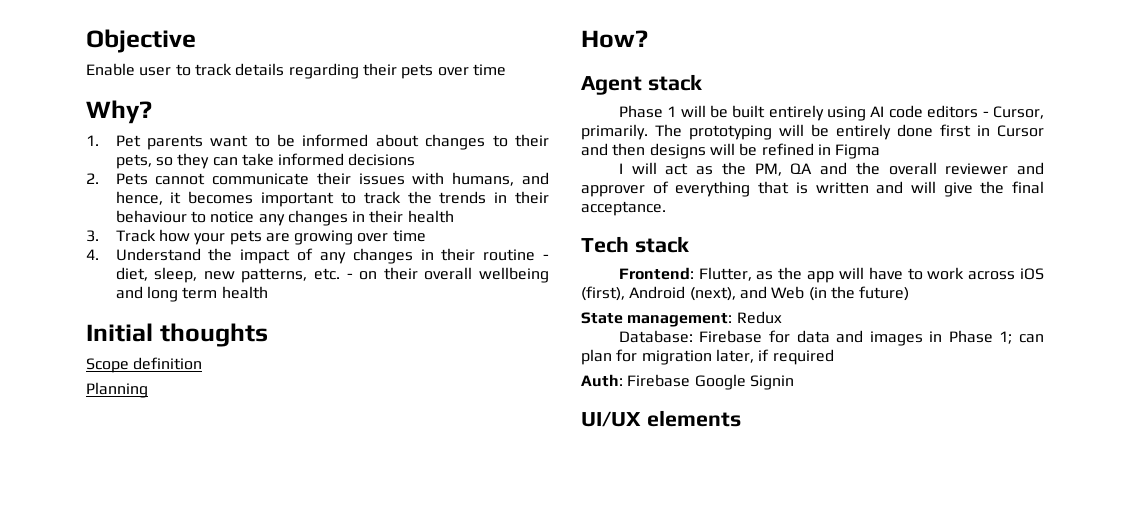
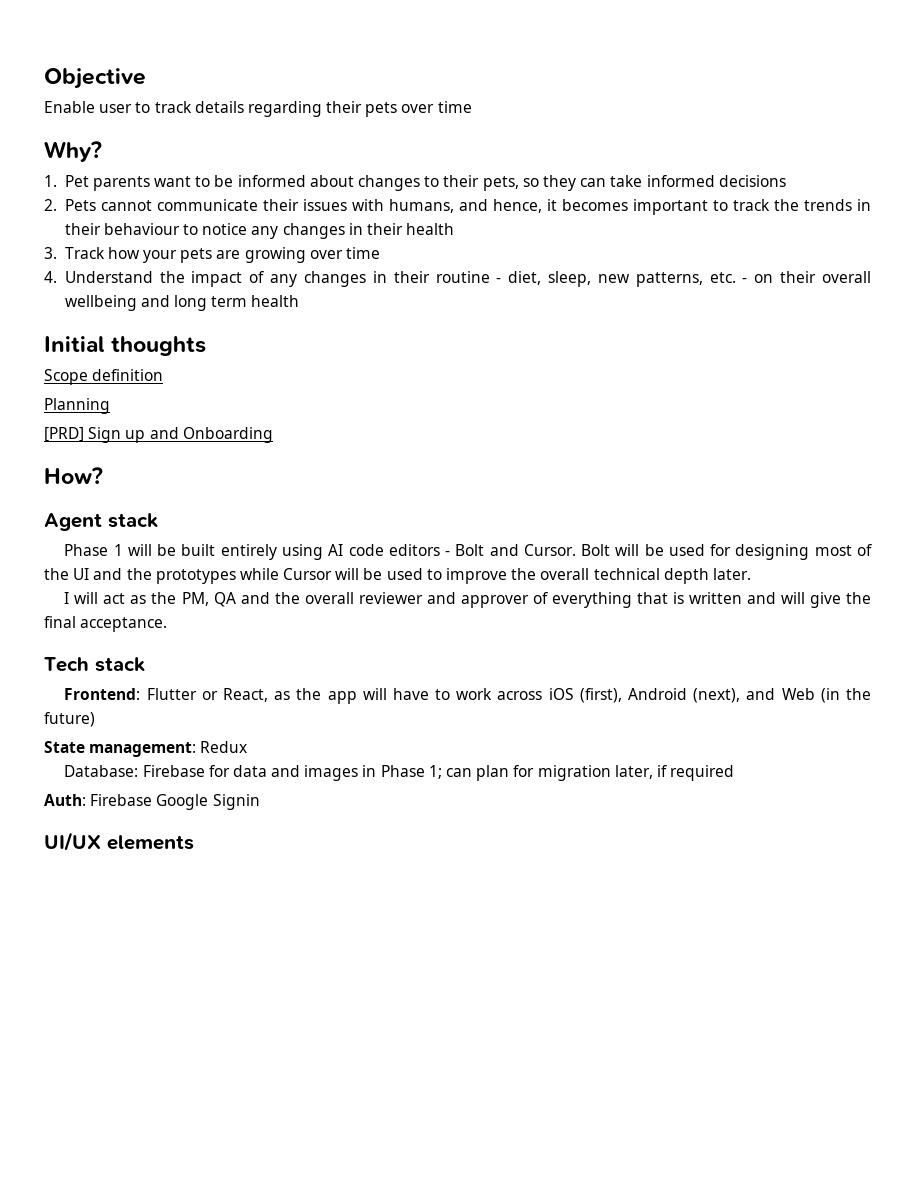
+ [PRD] Sign up and Onboarding
- Phase 1 will be built entirely using AI code editors - Cursor, primarily. The prototyping will be entirely done first in Cursor and then designs will be refined in Figma
+ Phase 1 will be built entirely using AI code editors - Bolt and Cursor. Bolt will be used for designing most of the UI and the prototypes while Cursor will be used to improve the overall technical depth later.
- Frontend: Flutter, as the app will have to work across iOS (first), Android (next), and Web (in the future)
+ Frontend: Flutter or React, as the app will have to work across iOS (first), Android (next), and Web (in the future)

